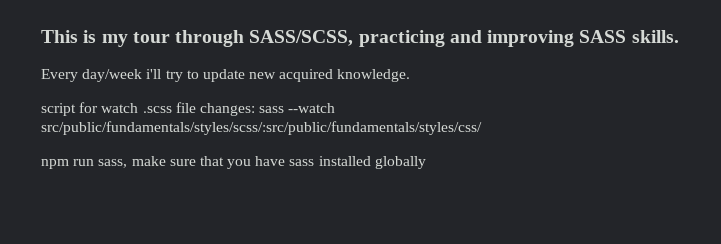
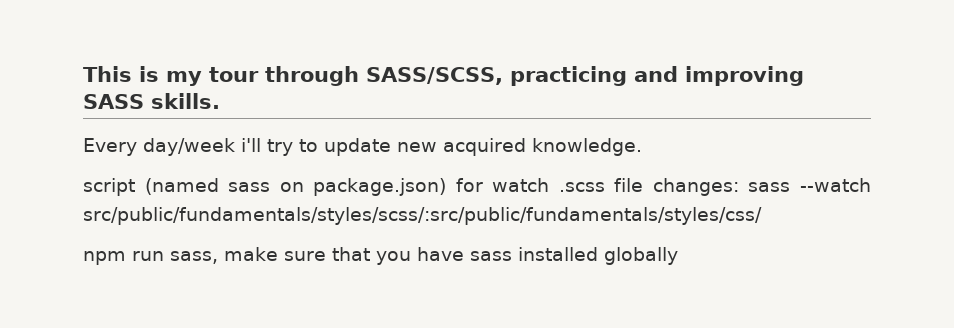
- script for watch .scss file changes: sass --watch src/public/fundamentals/styles/scss/:src/public/fundamentals/styles/css/
+ script (named sass on package.json) for watch .scss file changes: sass --watch src/public/fundamentals/styles/scss/:src/public/fundamentals/styles/css/

